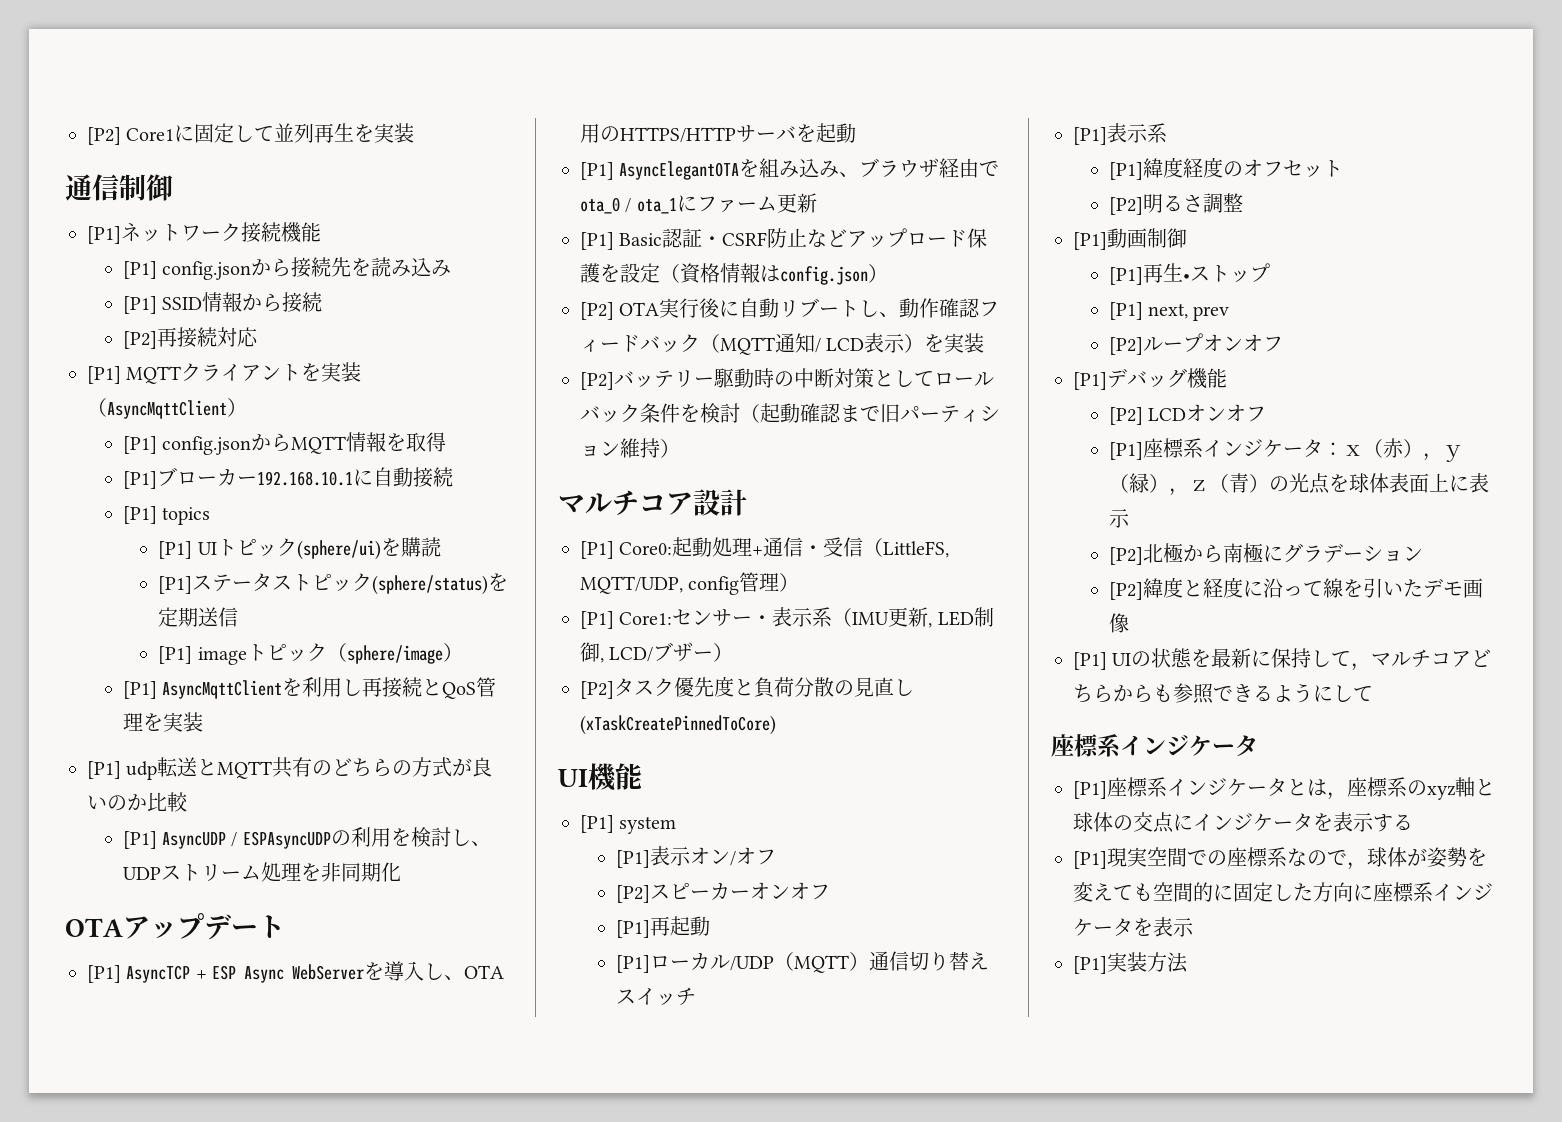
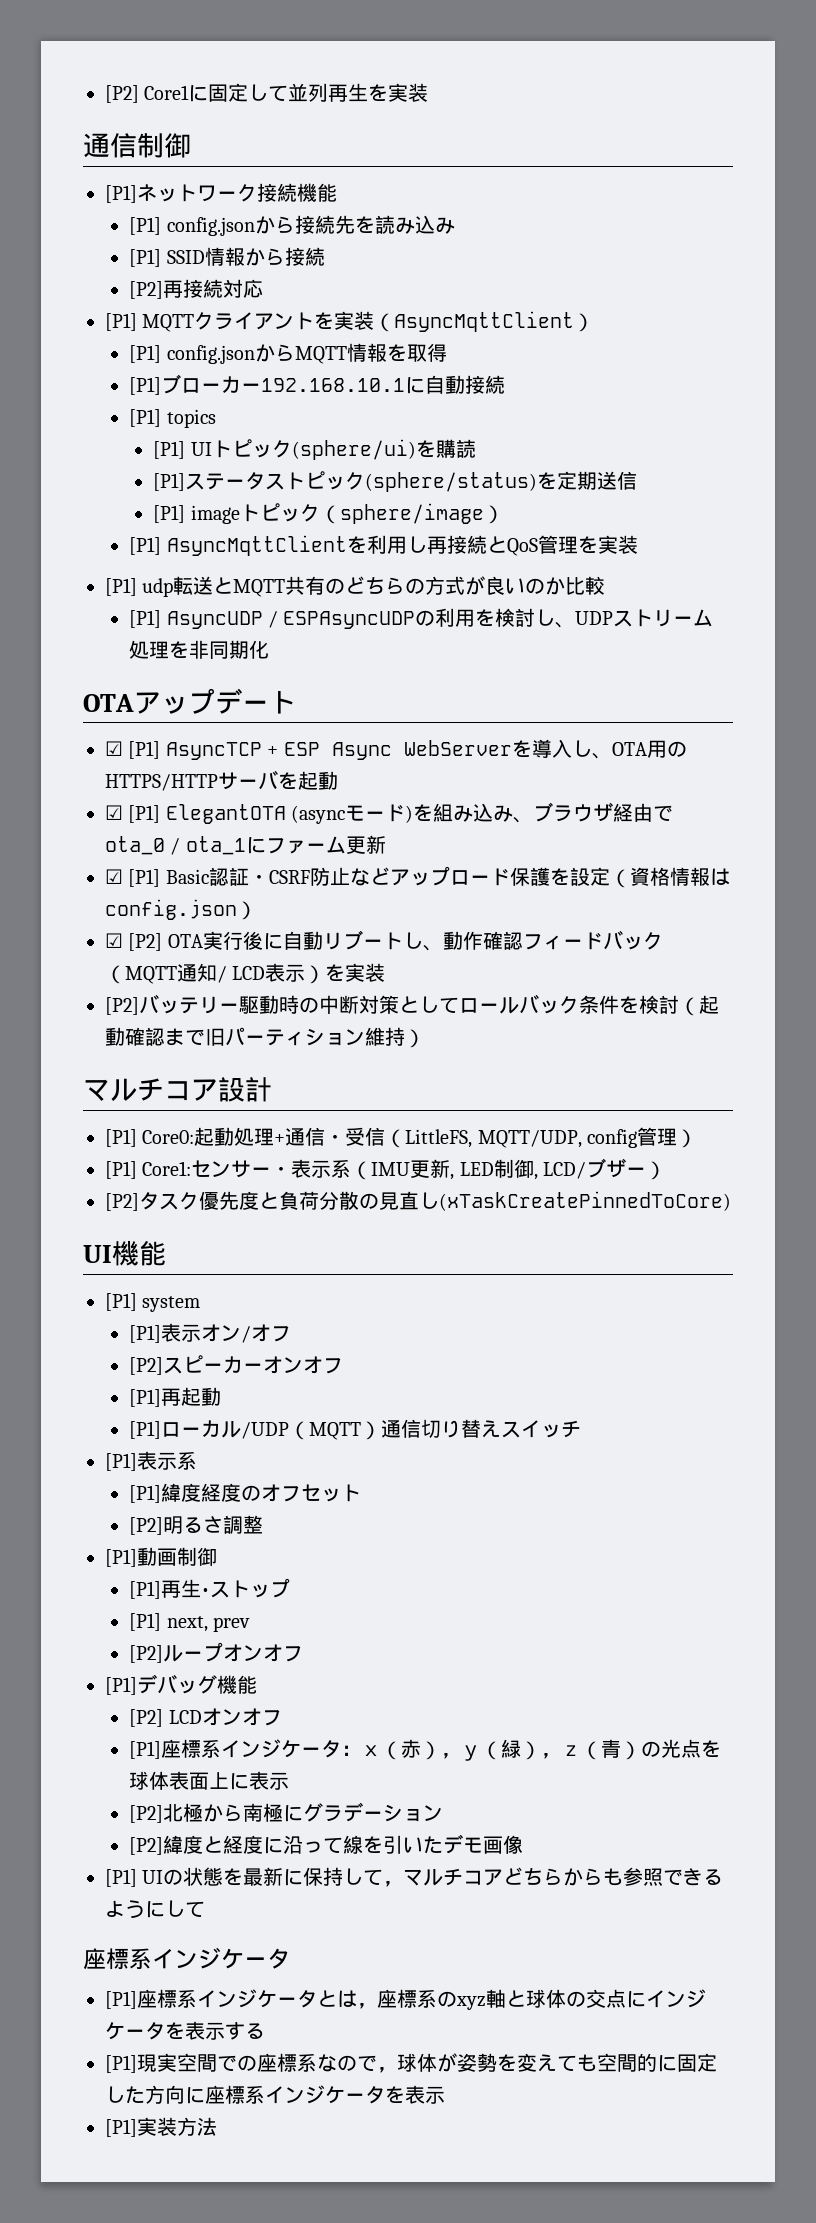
- [P1] AsyncTCP + ESP Async WebServerを導入し、OTA用のHTTPS/HTTPサーバを起動
+ ☑ [P1] AsyncTCP + ESP Async WebServerを導入し、OTA用のHTTPS/HTTPサーバを起動
- [P1] AsyncElegantOTAを組み込み、ブラウザ経由でota_0 / ota_1にファーム更新
+ ☑ [P1] ElegantOTA (asyncモード)を組み込み、ブラウザ経由でota_0 / ota_1にファーム更新
- [P1] Basic認証・CSRF防止などアップロード保護を設定（資格情報はconfig.json）
+ ☑ [P1] Basic認証・CSRF防止などアップロード保護を設定（資格情報はconfig.json）
- [P2] OTA実行後に自動リブートし、動作確認フィードバック（MQTT通知/ LCD表示）を実装
+ ☑ [P2] OTA実行後に自動リブートし、動作確認フィードバック（MQTT通知/ LCD表示）を実装

